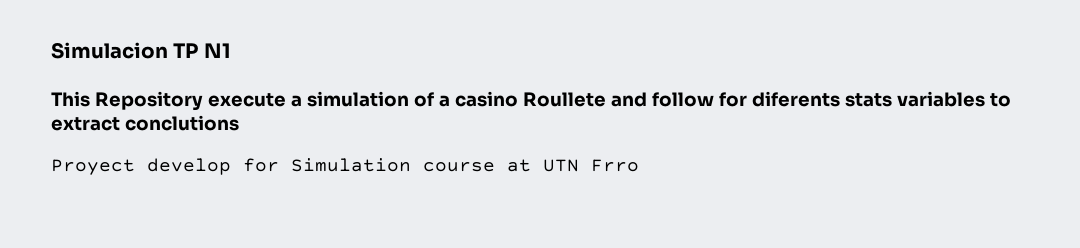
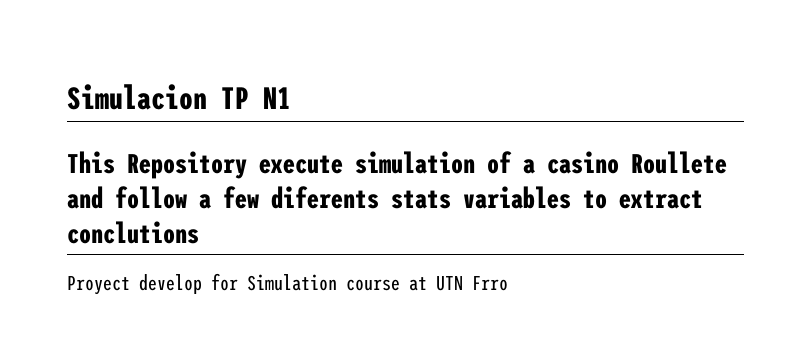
- This Repository execute a simulation of a casino Roullete and follow for diferents stats variables to extract conclutions
+ This Repository execute simulation of a casino Roullete and follow a few diferents stats variables to extract conclutions

